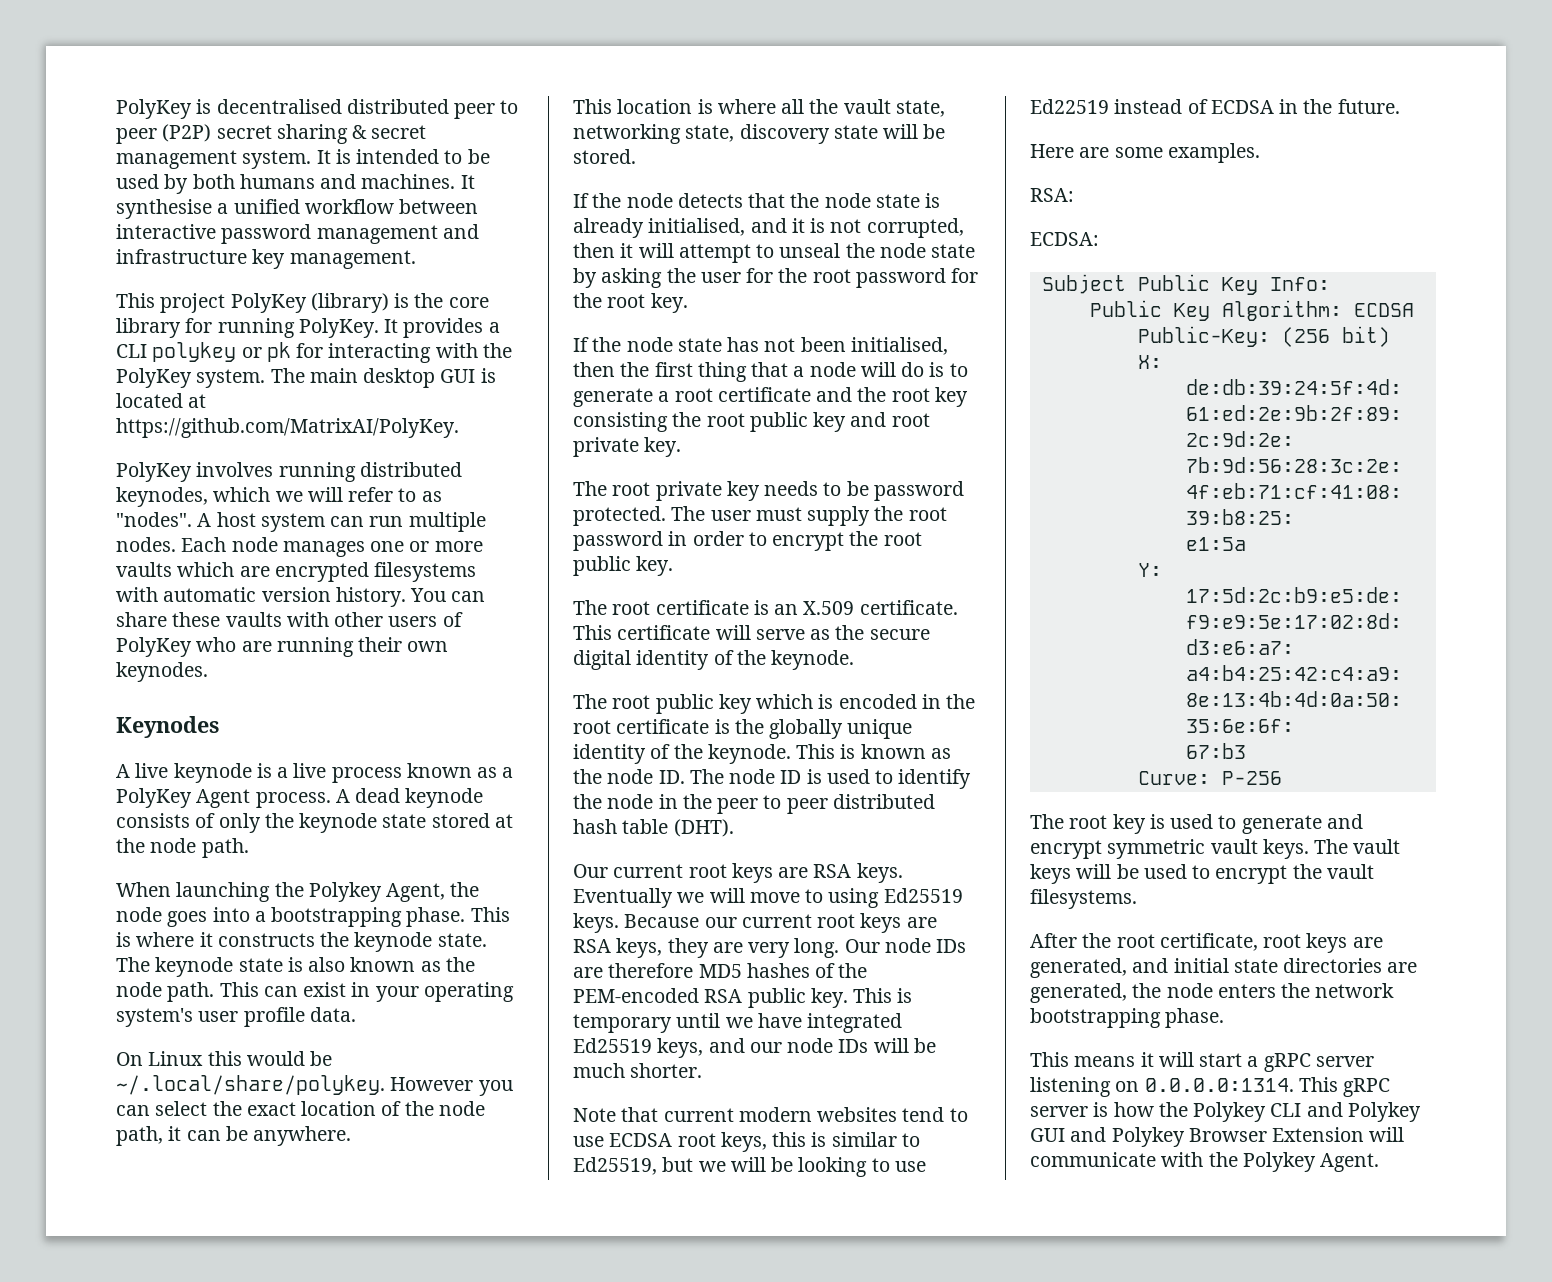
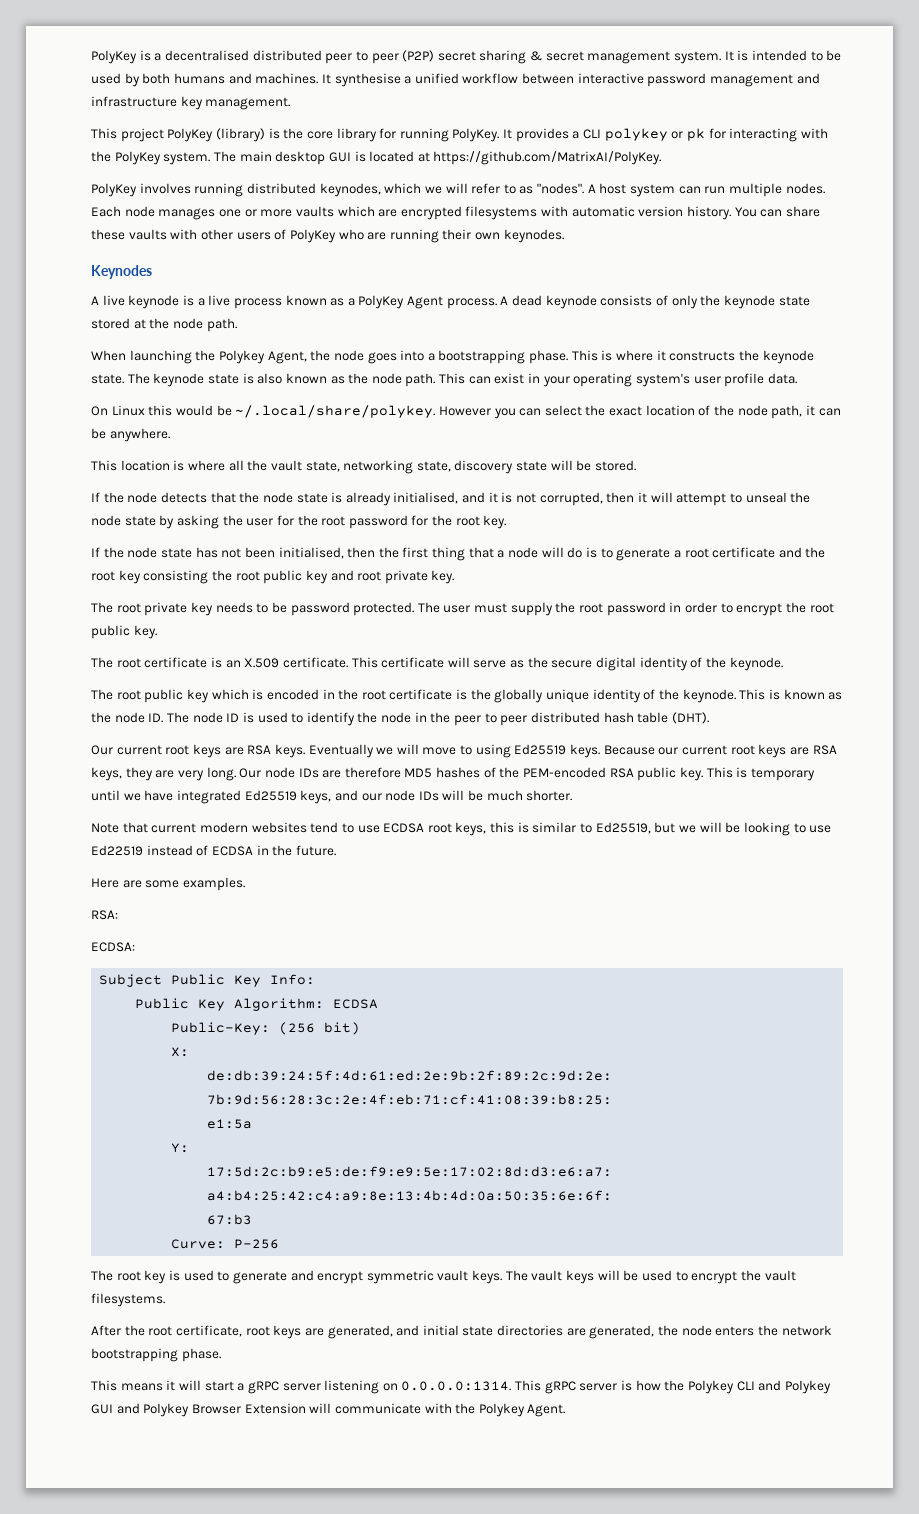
- PolyKey is decentralised distributed peer to peer (P2P) secret sharing & secret management system.
+ PolyKey is a decentralised distributed peer to peer (P2P) secret sharing & secret management system.

